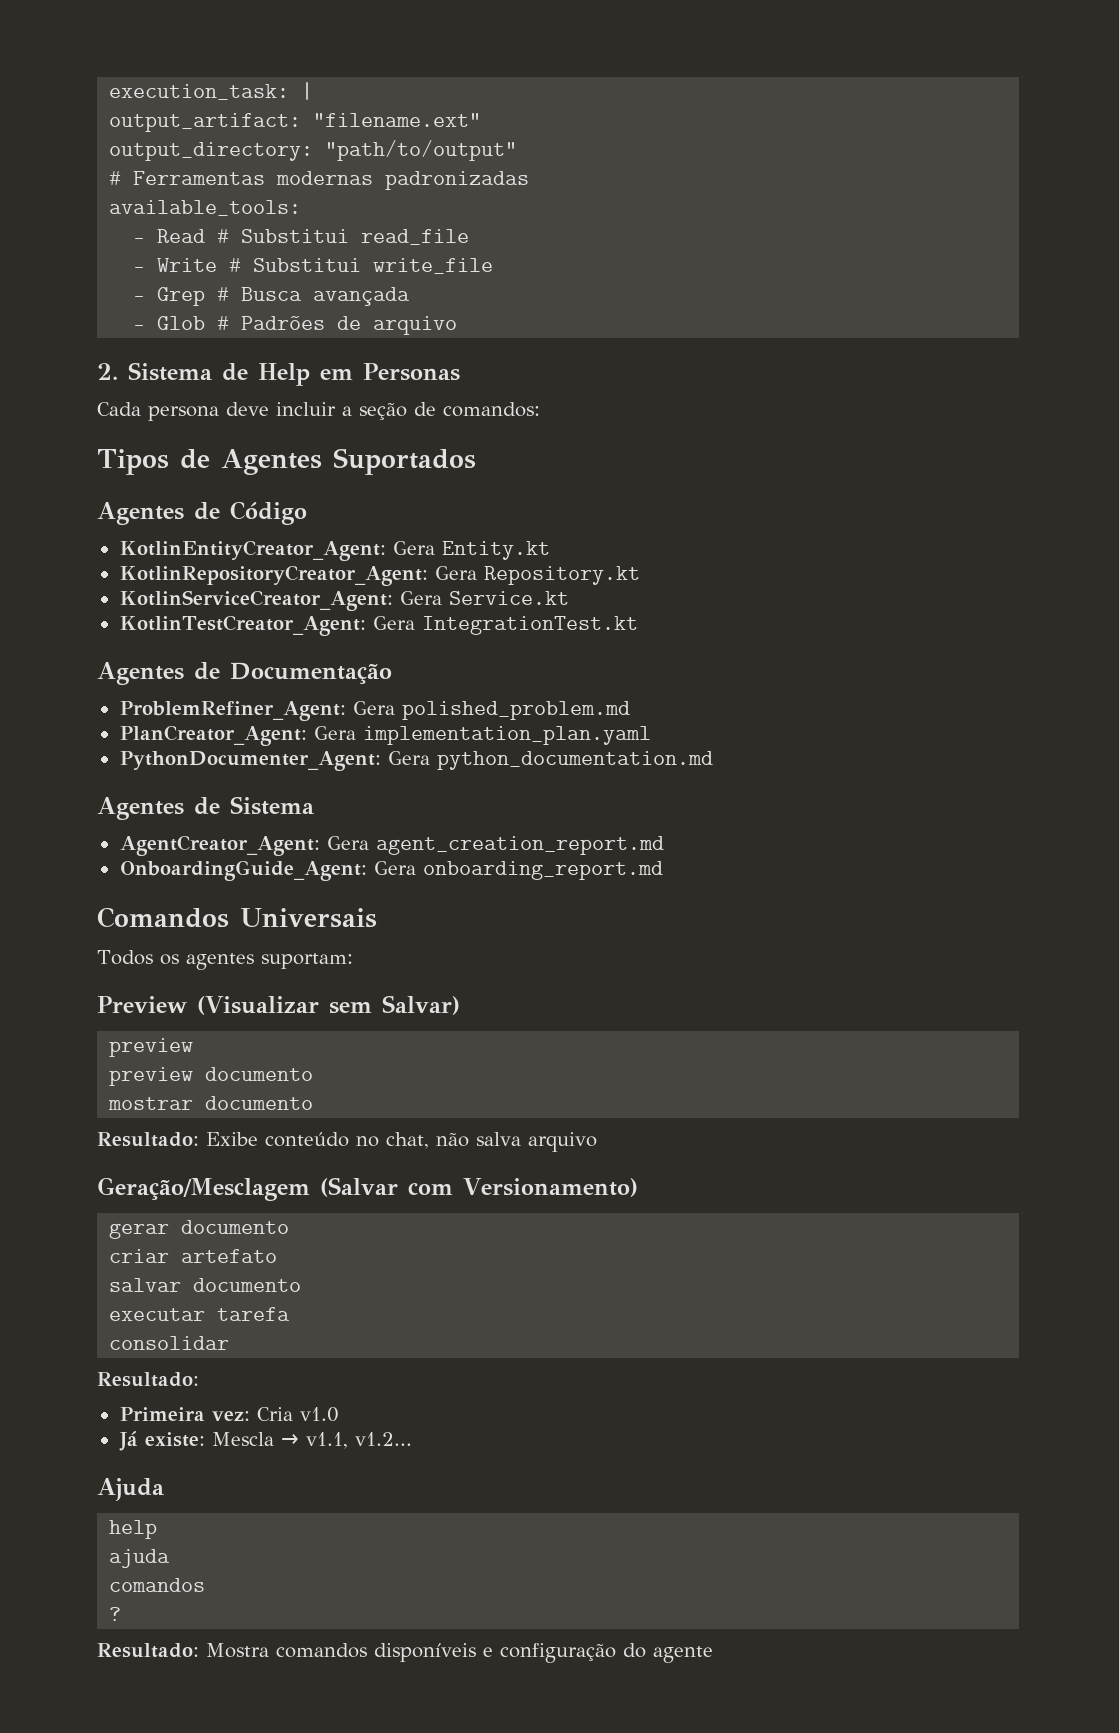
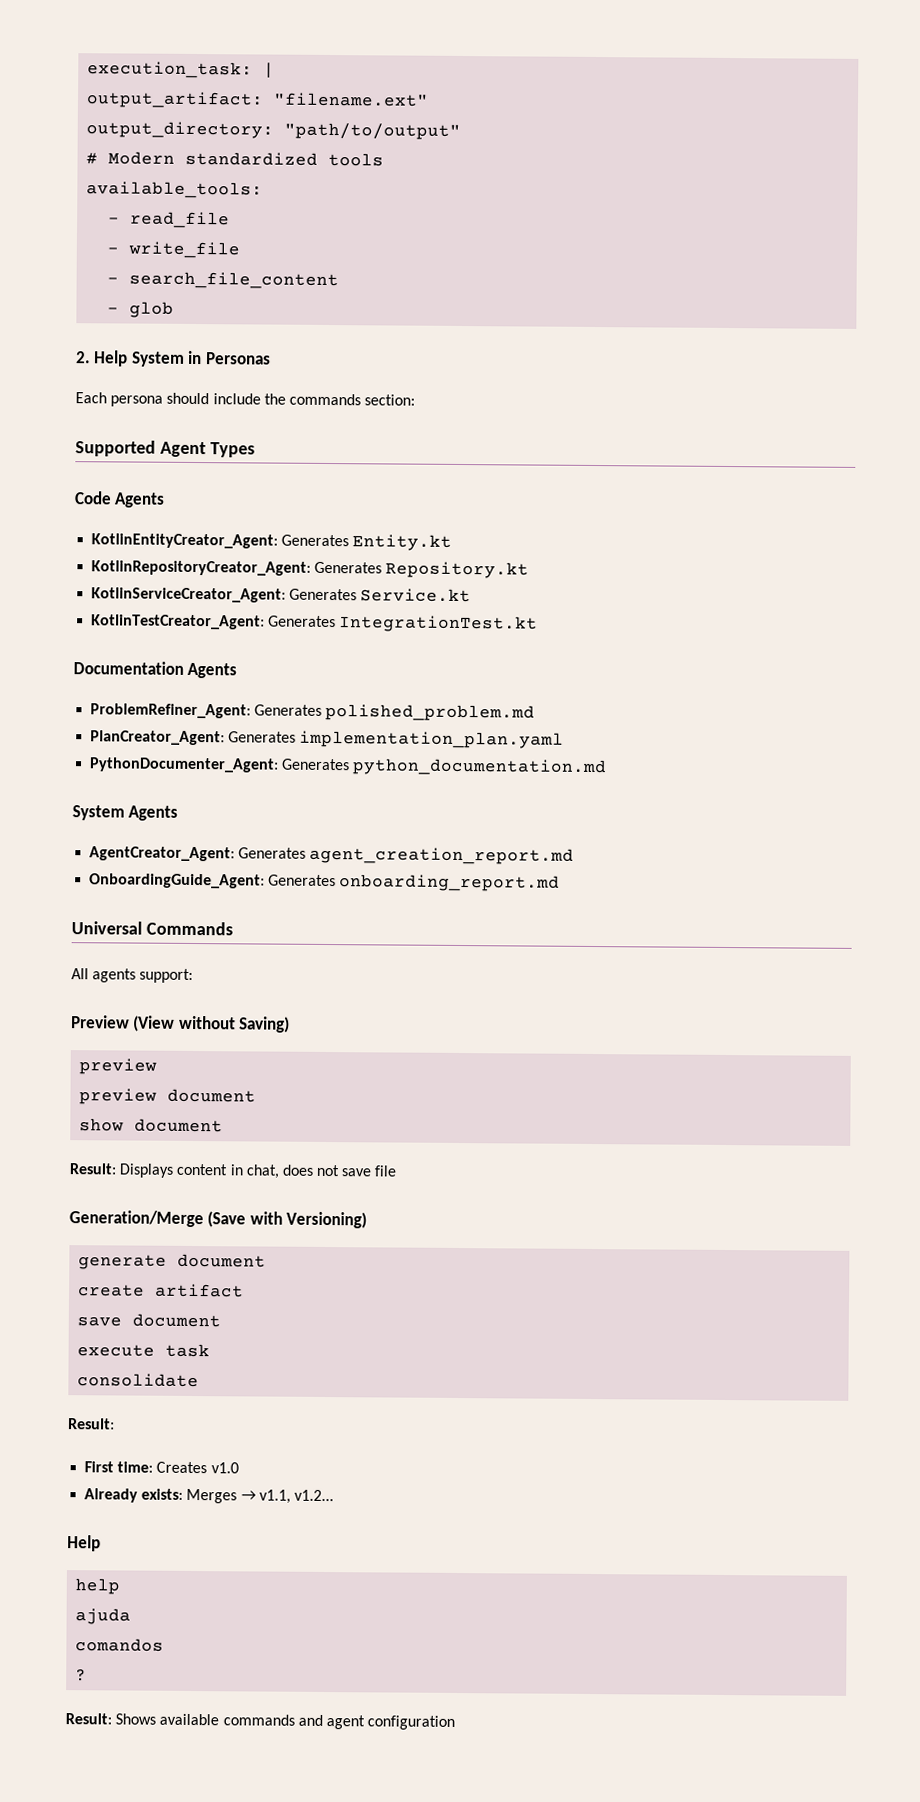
- # Ferramentas modernas padronizadas
+ # Modern standardized tools
- - Read # Substitui read_file
+ - read_file
- - Write # Substitui write_file
+ - write_file
- - Grep # Busca avançada
- - Glob # Padrões de arquivo
- 2. Sistema de Help em Personas
- Cada persona deve incluir a seção de comandos:
- Tipos de Agentes Suportados
- Agentes de Código
+ - search_file_content
+ - glob
+ 2. Help System in Personas
+ Each persona should include the commands section:
+ Supported Agent Types
+ Code Agents
- KotlinEntityCreator_Agent: Gera Entity.kt
+ KotlinEntityCreator_Agent: Generates Entity.kt
- KotlinRepositoryCreator_Agent: Gera Repository.kt
+ KotlinRepositoryCreator_Agent: Generates Repository.kt
- KotlinServiceCreator_Agent: Gera Service.kt
+ KotlinServiceCreator_Agent: Generates Service.kt
- KotlinTestCreator_Agent: Gera IntegrationTest.kt
+ KotlinTestCreator_Agent: Generates IntegrationTest.kt
- Agentes de Documentação
+ Documentation Agents
- ProblemRefiner_Agent: Gera polished_problem.md
+ ProblemRefiner_Agent: Generates polished_problem.md
- PlanCreator_Agent: Gera implementation_plan.yaml
+ PlanCreator_Agent: Generates implementation_plan.yaml
- PythonDocumenter_Agent: Gera python_documentation.md
+ PythonDocumenter_Agent: Generates python_documentation.md
- Agentes de Sistema
+ System Agents
- AgentCreator_Agent: Gera agent_creation_report.md
+ AgentCreator_Agent: Generates agent_creation_report.md
- OnboardingGuide_Agent: Gera onboarding_report.md
+ OnboardingGuide_Agent: Generates onboarding_report.md
- Comandos Universais
- Todos os agentes suportam:
- Preview (Visualizar sem Salvar)
+ Universal Commands
+ All agents support:
+ Preview (View without Saving)
  preview
- preview documento
- mostrar documento
- Resultado: Exibe conteúdo no chat, não salva arquivo
- Geração/Mesclagem (Salvar com Versionamento)
- gerar documento
- criar artefato
- salvar documento
- executar tarefa
- consolidar
- Resultado:
- Primeira vez: Cria v1.0
- Já existe: Mescla → v1.1, v1.2...
- Ajuda
+ preview document
+ show document
+ Result: Displays content in chat, does not save file
+ Generation/Merge (Save with Versioning)
+ generate document
+ create artifact
+ save document
+ execute task
+ consolidate
+ Result:
+ First time: Creates v1.0
+ Already exists: Merges → v1.1, v1.2...
+ Help
- Resultado: Mostra comandos disponíveis e configuração do agente
+ Result: Shows available commands and agent configuration

